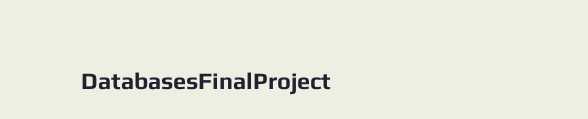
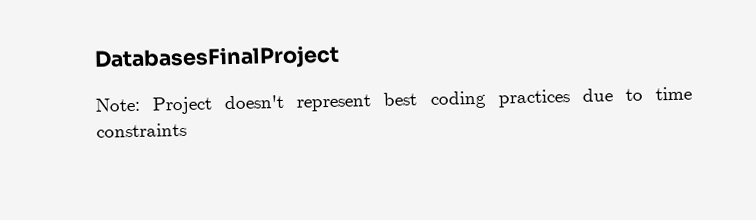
+ Note: Project doesn't represent best coding practices due to time constraints

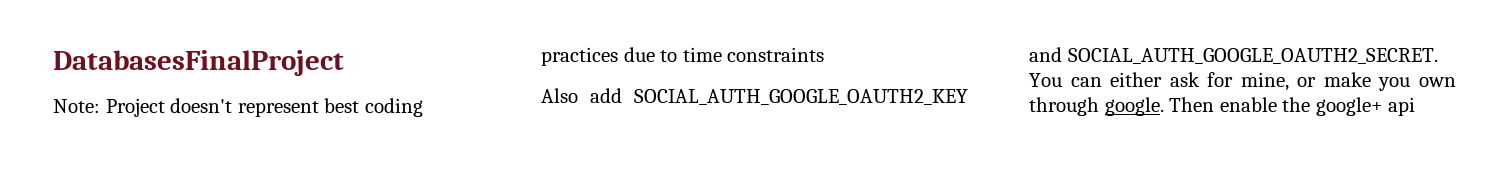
+ Also add SOCIAL_AUTH_GOOGLE_OAUTH2_KEY and SOCIAL_AUTH_GOOGLE_OAUTH2_SECRET. You can either ask for mine, or make you own through google. Then enable the google+ api

